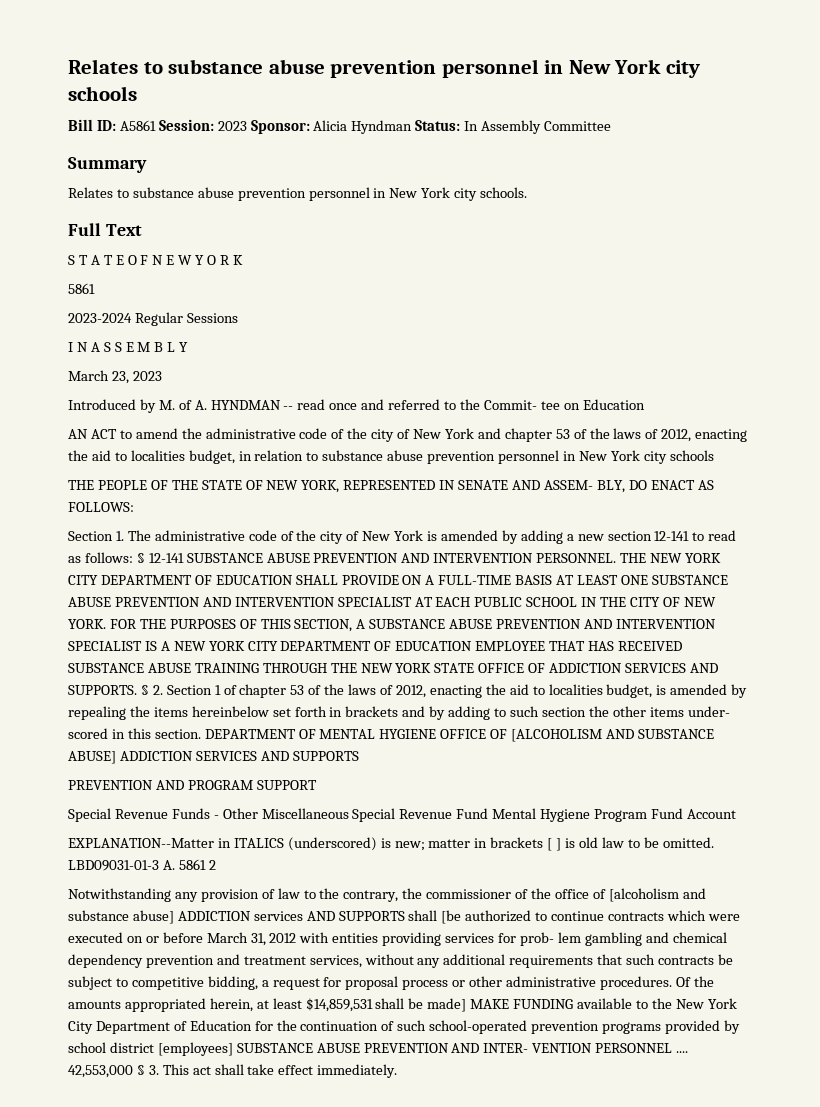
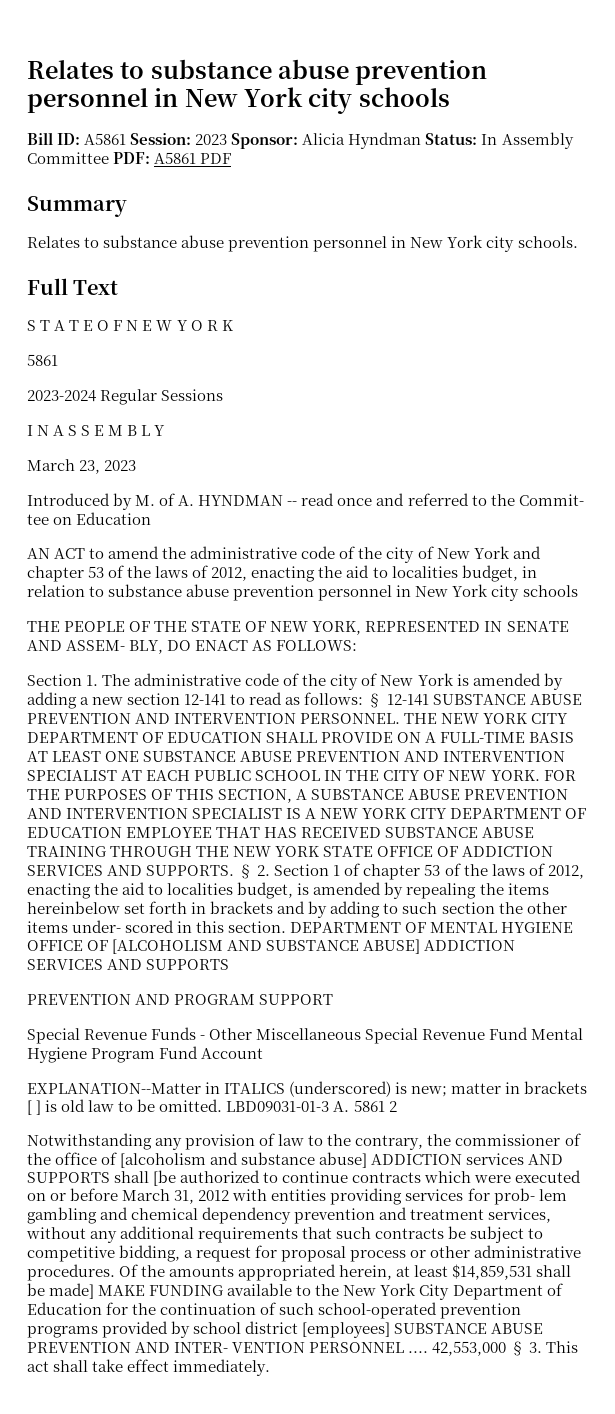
- Bill ID: A5861 Session: 2023 Sponsor: Alicia Hyndman Status: In Assembly Committee
+ Bill ID: A5861 Session: 2023 Sponsor: Alicia Hyndman Status: In Assembly Committee PDF: A5861 PDF

